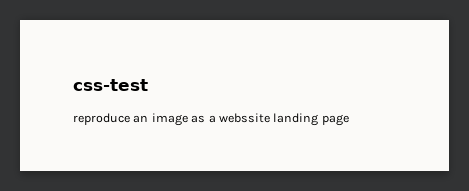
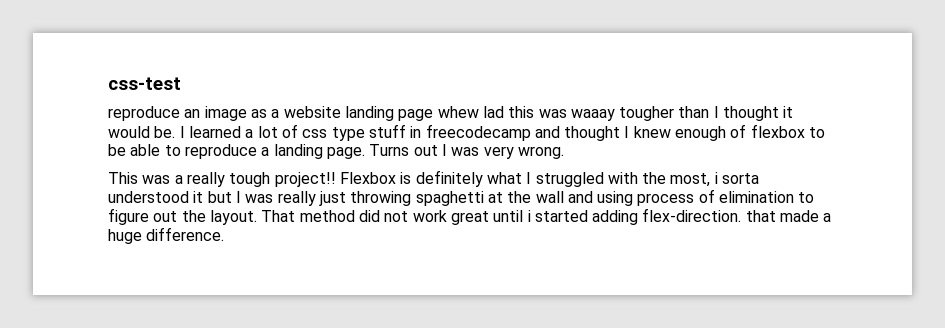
- reproduce an image as a webssite landing page
+ reproduce an image as a website landing page whew lad this was waaay tougher than I thought it would be. I learned a lot of css type stuff in freecodecamp and thought I knew enough of flexbox to be able to reproduce a landing page. Turns out I was very wrong.
+ This was a really tough project!! Flexbox is definitely what I struggled with the most, i sorta understood it but I was really just throwing spaghetti at the wall and using process of elimination to figure out the layout. That method did not work great until i started adding flex-direction. that made a huge difference.

